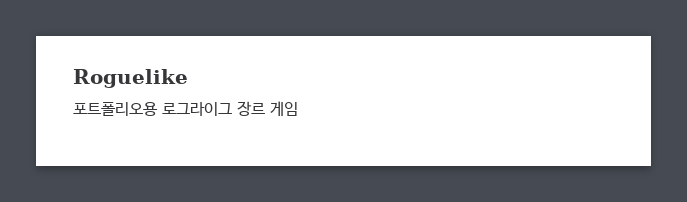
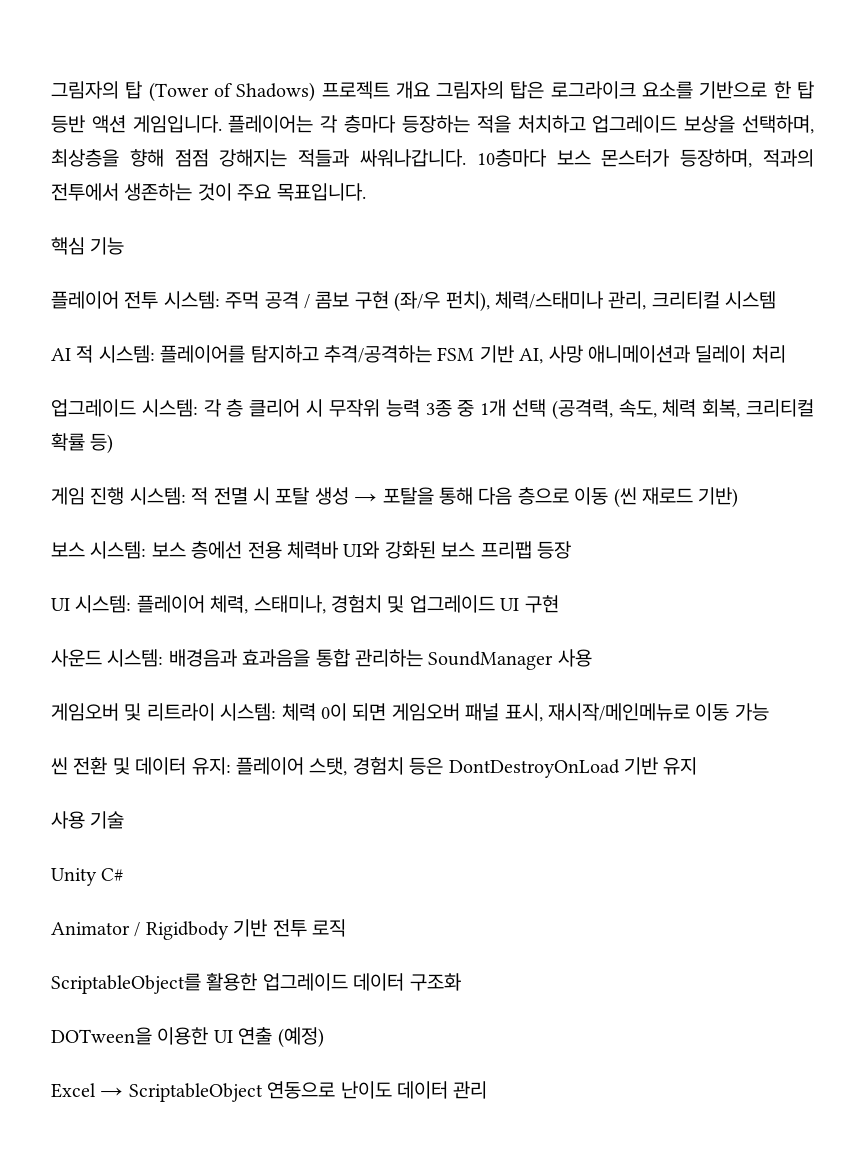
- Roguelike
- 포트폴리오용 로그라이그 장르 게임
+ 그림자의 탑 (Tower of Shadows) 프로젝트 개요 그림자의 탑은 로그라이크 요소를 기반으로 한 탑 등반 액션 게임입니다. 플레이어는 각 층마다 등장하는 적을 처치하고 업그레이드 보상을 선택하며, 최상층을 향해 점점 강해지는 적들과 싸워나갑니다. 10층마다 보스 몬스터가 등장하며, 적과의 전투에서 생존하는 것이 주요 목표입니다.
+ 핵심 기능
+ 플레이어 전투 시스템: 주먹 공격 / 콤보 구현 (좌/우 펀치), 체력/스태미나 관리, 크리티컬 시스템
+ AI 적 시스템: 플레이어를 탐지하고 추격/공격하는 FSM 기반 AI, 사망 애니메이션과 딜레이 처리
+ 업그레이드 시스템: 각 층 클리어 시 무작위 능력 3종 중 1개 선택 (공격력, 속도, 체력 회복, 크리티컬 확률 등)
+ 게임 진행 시스템: 적 전멸 시 포탈 생성 → 포탈을 통해 다음 층으로 이동 (씬 재로드 기반)
+ 보스 시스템: 보스 층에선 전용 체력바 UI와 강화된 보스 프리팹 등장
+ UI 시스템: 플레이어 체력, 스태미나, 경험치 및 업그레이드 UI 구현
+ 사운드 시스템: 배경음과 효과음을 통합 관리하는 SoundManager 사용
+ 게임오버 및 리트라이 시스템: 체력 0이 되면 게임오버 패널 표시, 재시작/메인메뉴로 이동 가능
+ 씬 전환 및 데이터 유지: 플레이어 스탯, 경험치 등은 DontDestroyOnLoad 기반 유지
+ 사용 기술
+ Unity C#
+ Animator / Rigidbody 기반 전투 로직
+ ScriptableObject를 활용한 업그레이드 데이터 구조화
+ DOTween을 이용한 UI 연출 (예정)
+ Excel → ScriptableObject 연동으로 난이도 데이터 관리

